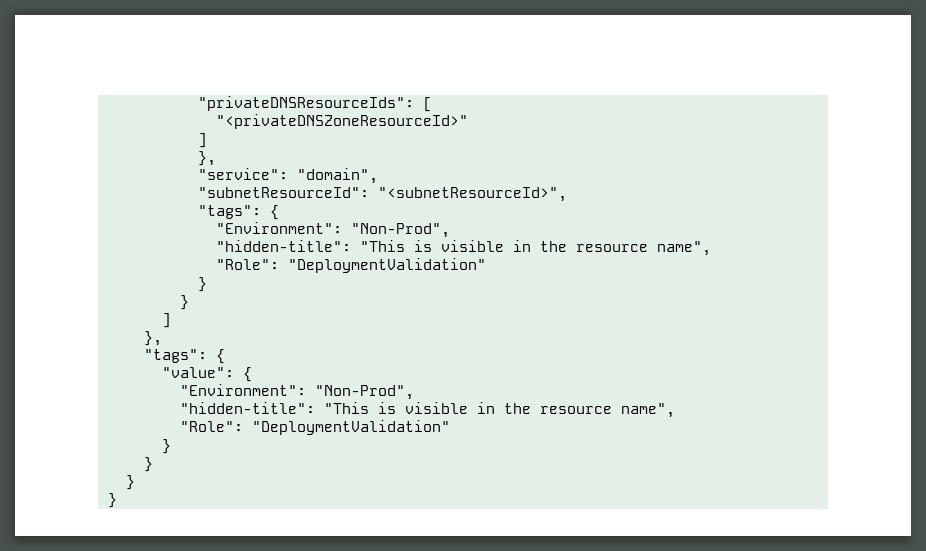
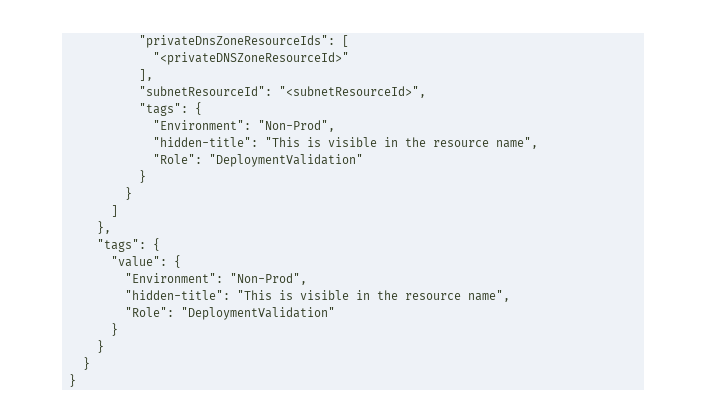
- "privateDNSResourceIds": [
+ "privateDnsZoneResourceIds": [
  "<privateDNSZoneResourceId>"
- ]
- },
- "service": "domain",
+ ],

